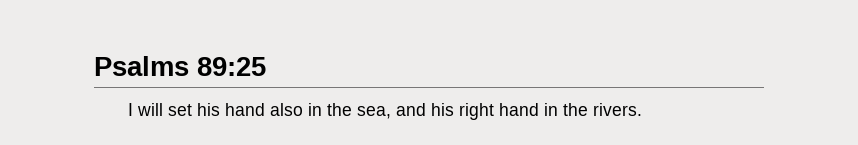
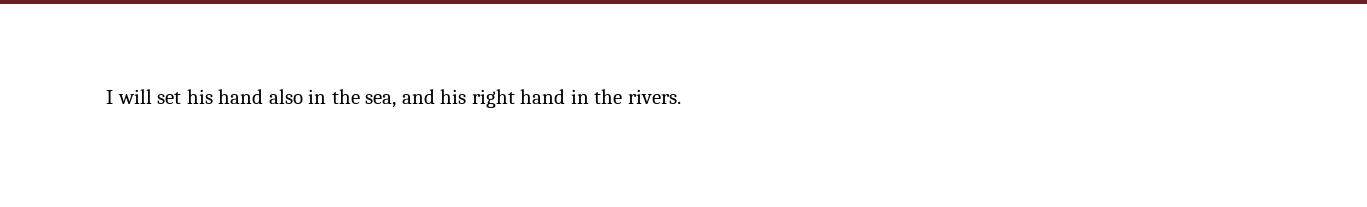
- Psalms 89:25

